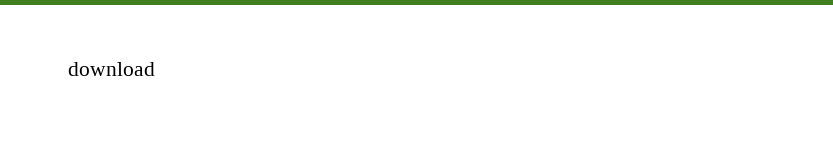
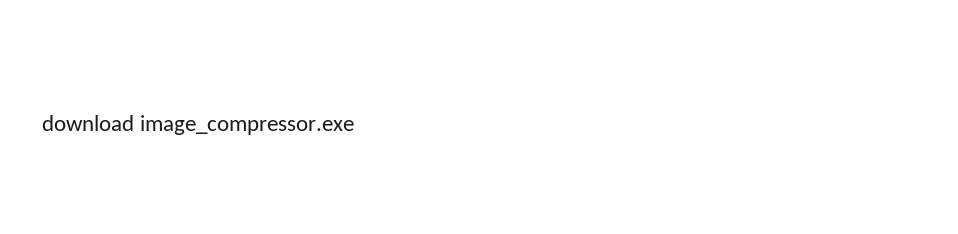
- download
+ download image_compressor.exe

